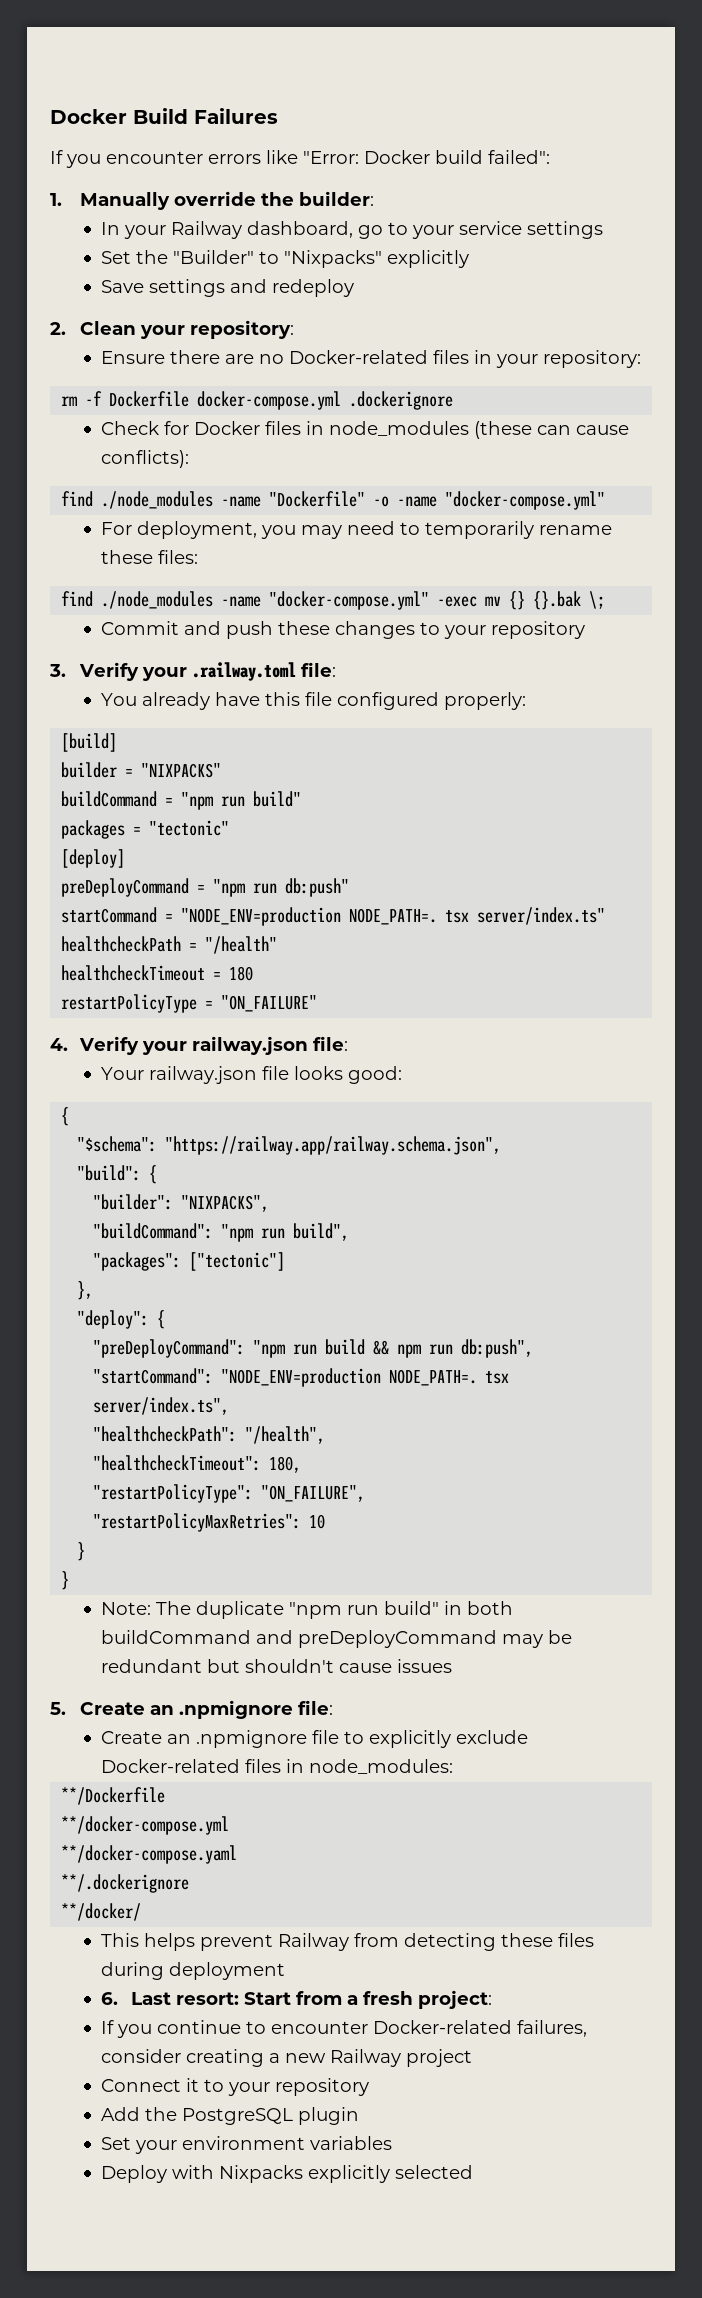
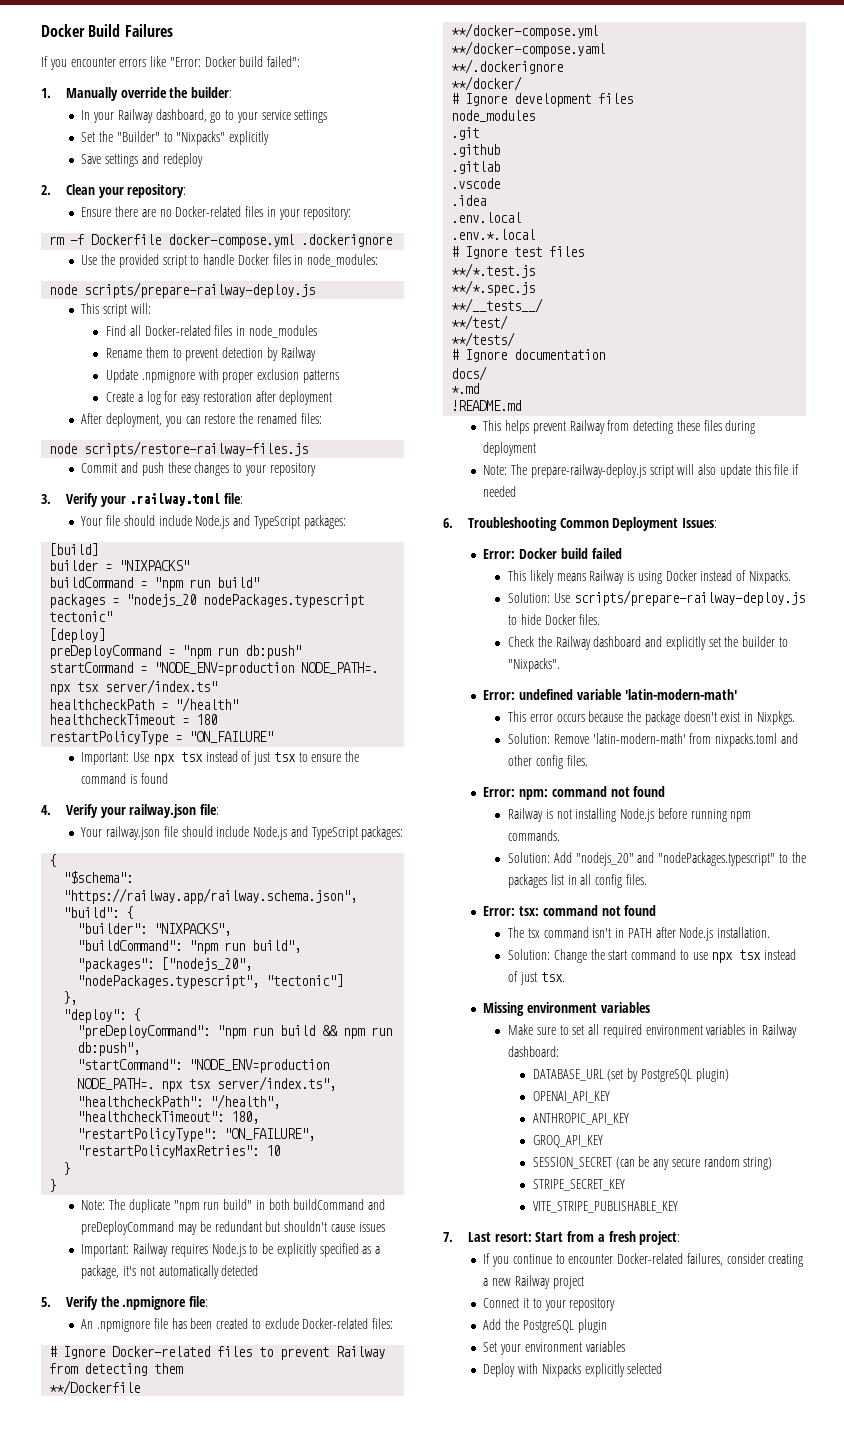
- Check for Docker files in node_modules (these can cause conflicts):
- find ./node_modules -name "Dockerfile" -o -name "docker-compose.yml"
- For deployment, you may need to temporarily rename these files:
- find ./node_modules -name "docker-compose.yml" -exec mv {} {}.bak \;
+ Use the provided script to handle Docker files in node_modules:
+ node scripts/prepare-railway-deploy.js
+ This script will:
+ Find all Docker-related files in node_modules
+ Rename them to prevent detection by Railway
+ Update .npmignore with proper exclusion patterns
+ Create a log for easy restoration after deployment
+ After deployment, you can restore the renamed files:
+ node scripts/restore-railway-files.js
- You already have this file configured properly:
+ Your file should include Node.js and TypeScript packages:
- packages = "tectonic"
+ packages = "nodejs_20 nodePackages.typescript tectonic"
- startCommand = "NODE_ENV=production NODE_PATH=. tsx server/index.ts"
+ startCommand = "NODE_ENV=production NODE_PATH=. npx tsx server/index.ts"
+ Important: Use npx tsx instead of just tsx to ensure the command is found
- Your railway.json file looks good:
+ Your railway.json file should include Node.js and TypeScript packages:
- "packages": ["tectonic"]
+ "packages": ["nodejs_20", "nodePackages.typescript", "tectonic"]
- "startCommand": "NODE_ENV=production NODE_PATH=. tsx server/index.ts",
+ "startCommand": "NODE_ENV=production NODE_PATH=. npx tsx server/index.ts",
+ Important: Railway requires Node.js to be explicitly specified as a package, it's not automatically detected
- 5. Create an .npmignore file:
+ 5. Verify the .npmignore file:
- Create an .npmignore file to explicitly exclude Docker-related files in node_modules:
+ An .npmignore file has been created to exclude Docker-related files:
+ # Ignore Docker-related files to prevent Railway from detecting them
+ # Ignore development files
+ node_modules
+ .git
+ .github
+ .gitlab
+ .vscode
+ .idea
+ .env.local
+ .env.*.local
+ # Ignore test files
+ **/*.test.js
+ **/*.spec.js
+ **/__tests__/
+ **/test/
+ **/tests/
+ # Ignore documentation
+ docs/
+ *.md
+ !README.md
- 6. Last resort: Start from a fresh project:
+ Note: The prepare-railway-deploy.js script will also update this file if needed
+ 6. Troubleshooting Common Deployment Issues:
+ Error: Docker build failed
+ This likely means Railway is using Docker instead of Nixpacks.
+ Solution: Use scripts/prepare-railway-deploy.js to hide Docker files.
+ Check the Railway dashboard and explicitly set the builder to "Nixpacks".
+ Error: undefined variable 'latin-modern-math'
+ This error occurs because the package doesn't exist in Nixpkgs.
+ Solution: Remove 'latin-modern-math' from nixpacks.toml and other config files.
+ Error: npm: command not found
+ Railway is not installing Node.js before running npm commands.
+ Solution: Add "nodejs_20" and "nodePackages.typescript" to the packages list in all config files.
+ Error: tsx: command not found
+ The tsx command isn't in PATH after Node.js installation.
+ Solution: Change the start command to use npx tsx instead of just tsx.
+ Missing environment variables
+ Make sure to set all required environment variables in Railway dashboard:
+ DATABASE_URL (set by PostgreSQL plugin)
+ OPENAI_API_KEY
+ ANTHROPIC_API_KEY
+ GROQ_API_KEY
+ SESSION_SECRET (can be any secure random string)
+ STRIPE_SECRET_KEY
+ VITE_STRIPE_PUBLISHABLE_KEY
+ 7. Last resort: Start from a fresh project:

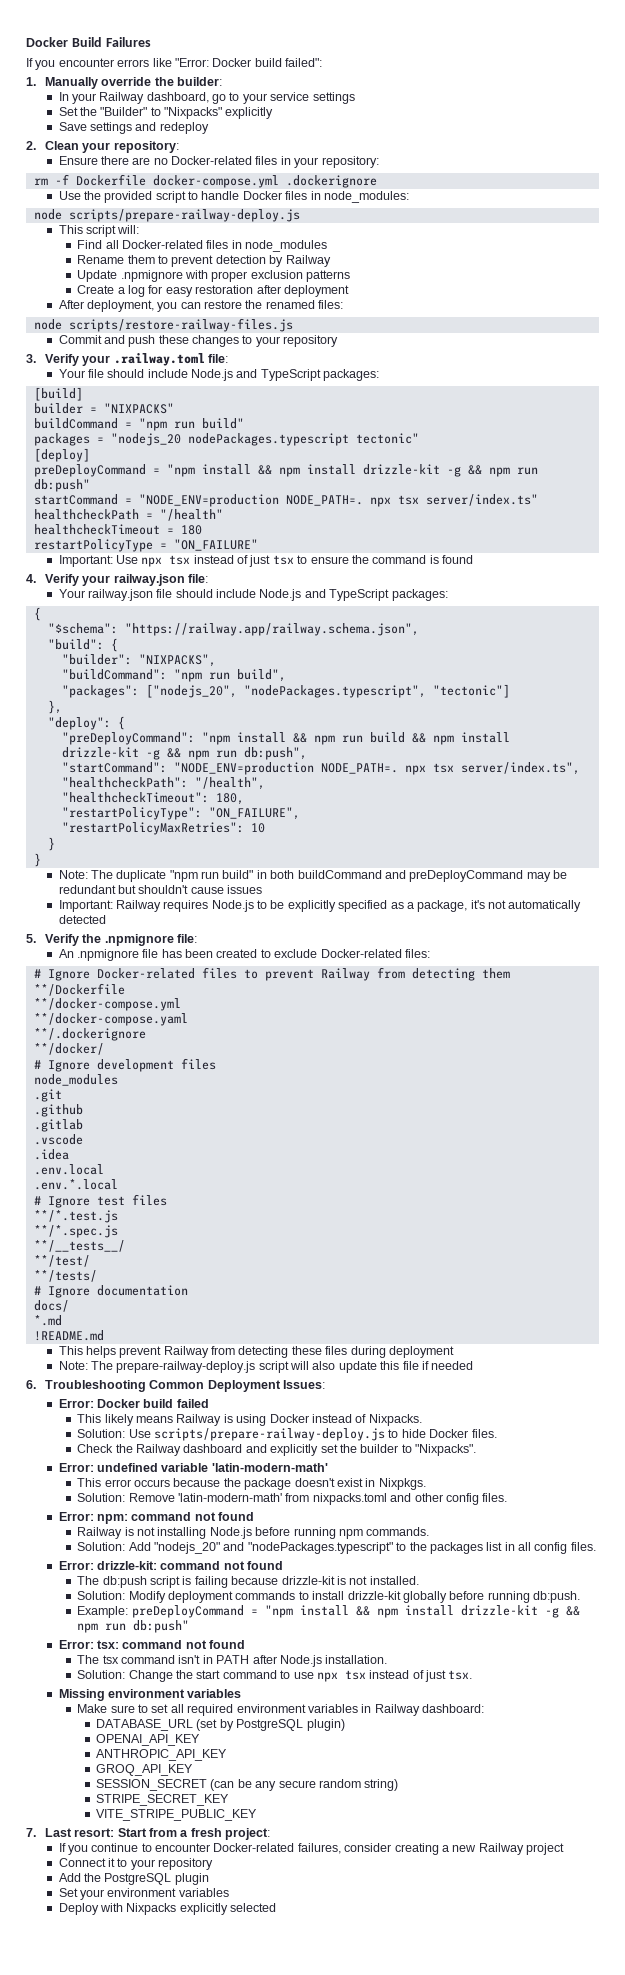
  [deploy]
- preDeployCommand = "npm run db:push"
+ preDeployCommand = "npm install && npm install drizzle-kit -g && npm run db:push"
- "preDeployCommand": "npm run build && npm run db:push",
+ "preDeployCommand": "npm install && npm run build && npm install drizzle-kit -g && npm run db:push",
+ Error: drizzle-kit: command not found
+ The db:push script is failing because drizzle-kit is not installed.
+ Solution: Modify deployment commands to install drizzle-kit globally before running db:push.
+ Example: preDeployCommand = "npm install && npm install drizzle-kit -g && npm run db:push"
- VITE_STRIPE_PUBLISHABLE_KEY
+ VITE_STRIPE_PUBLIC_KEY

